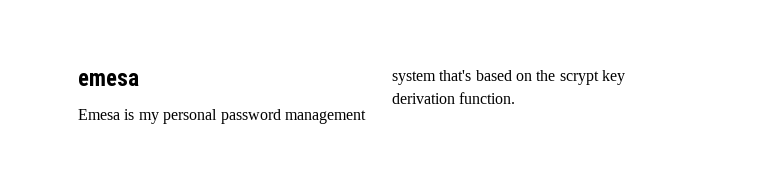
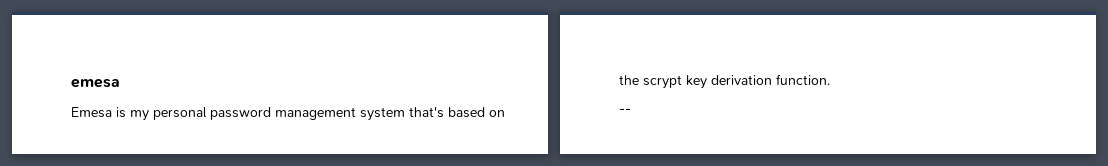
+ --

